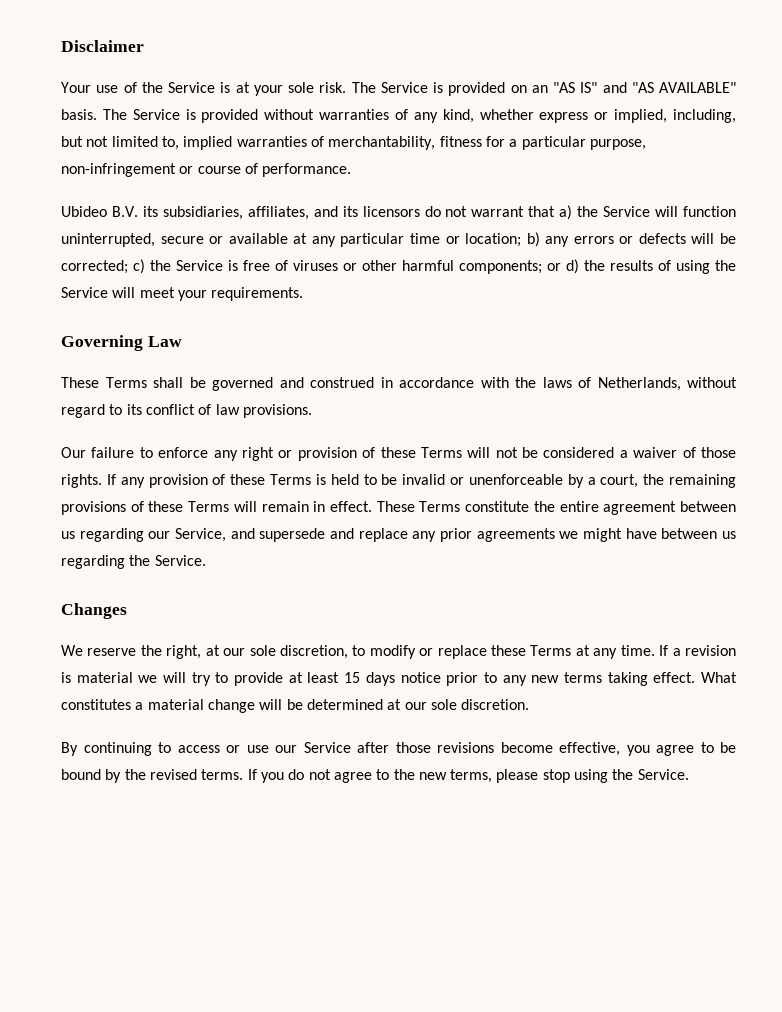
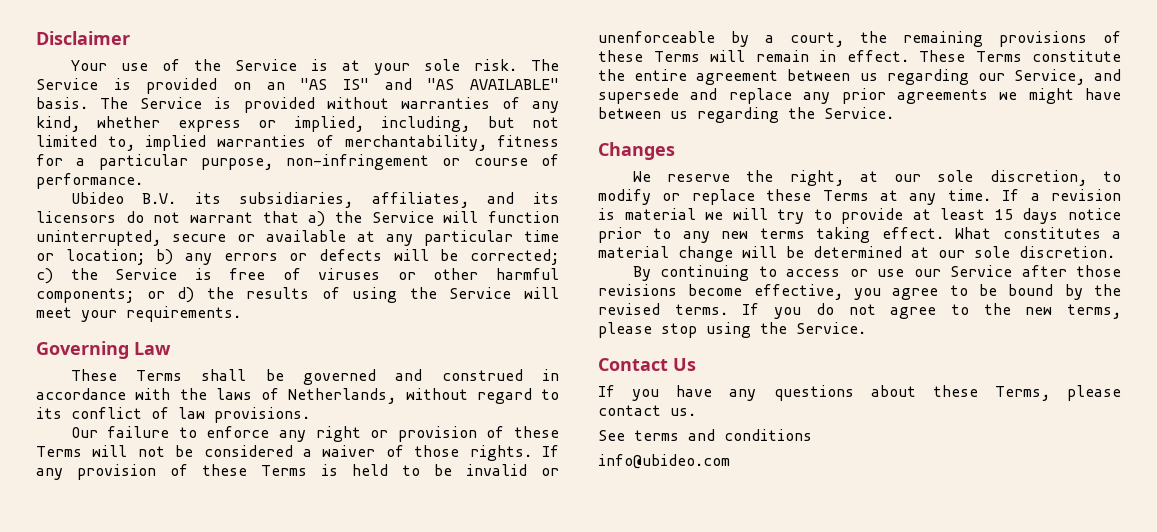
+ Contact Us
+ If you have any questions about these Terms, please contact us.
+ See terms and conditions
+ info@ubideo.com

